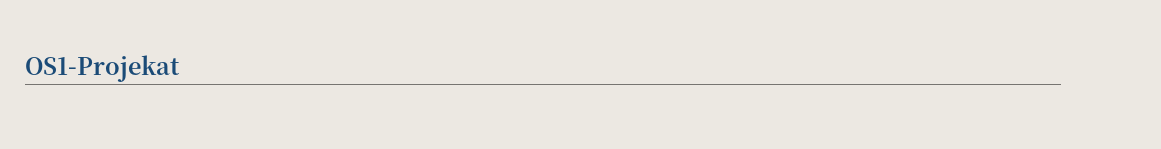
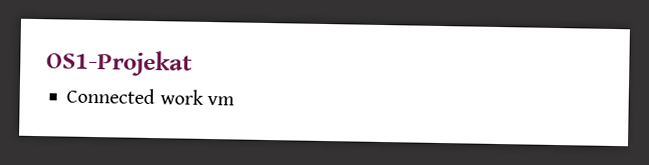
+ Connected work vm

